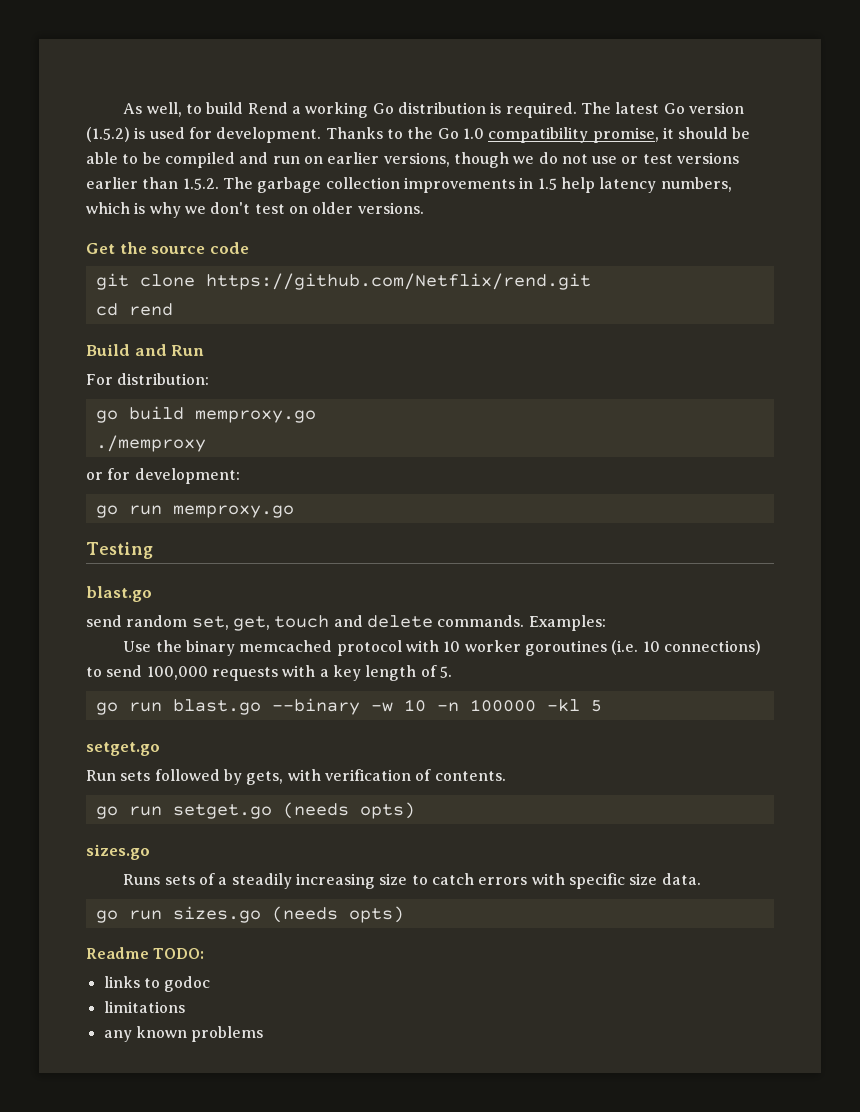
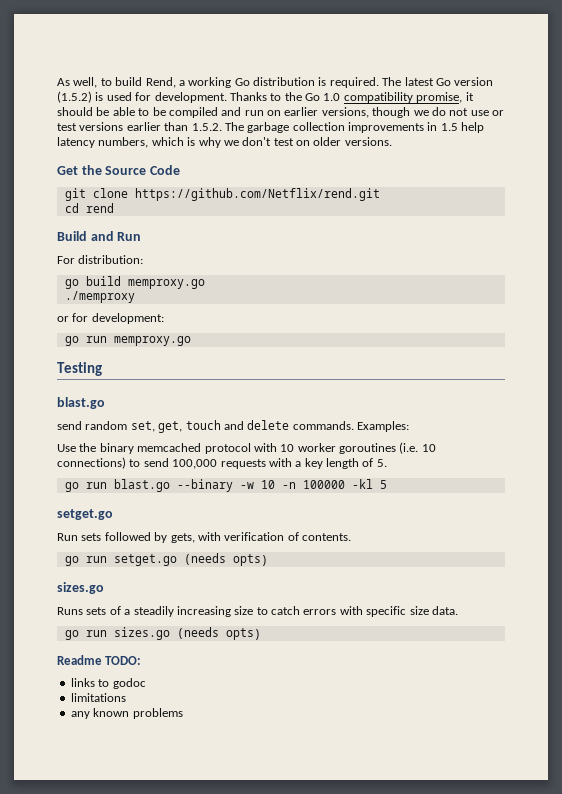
- As well, to build Rend a working Go distribution is required.
+ As well, to build Rend, a working Go distribution is required.
- Get the source code
+ Get the Source Code

